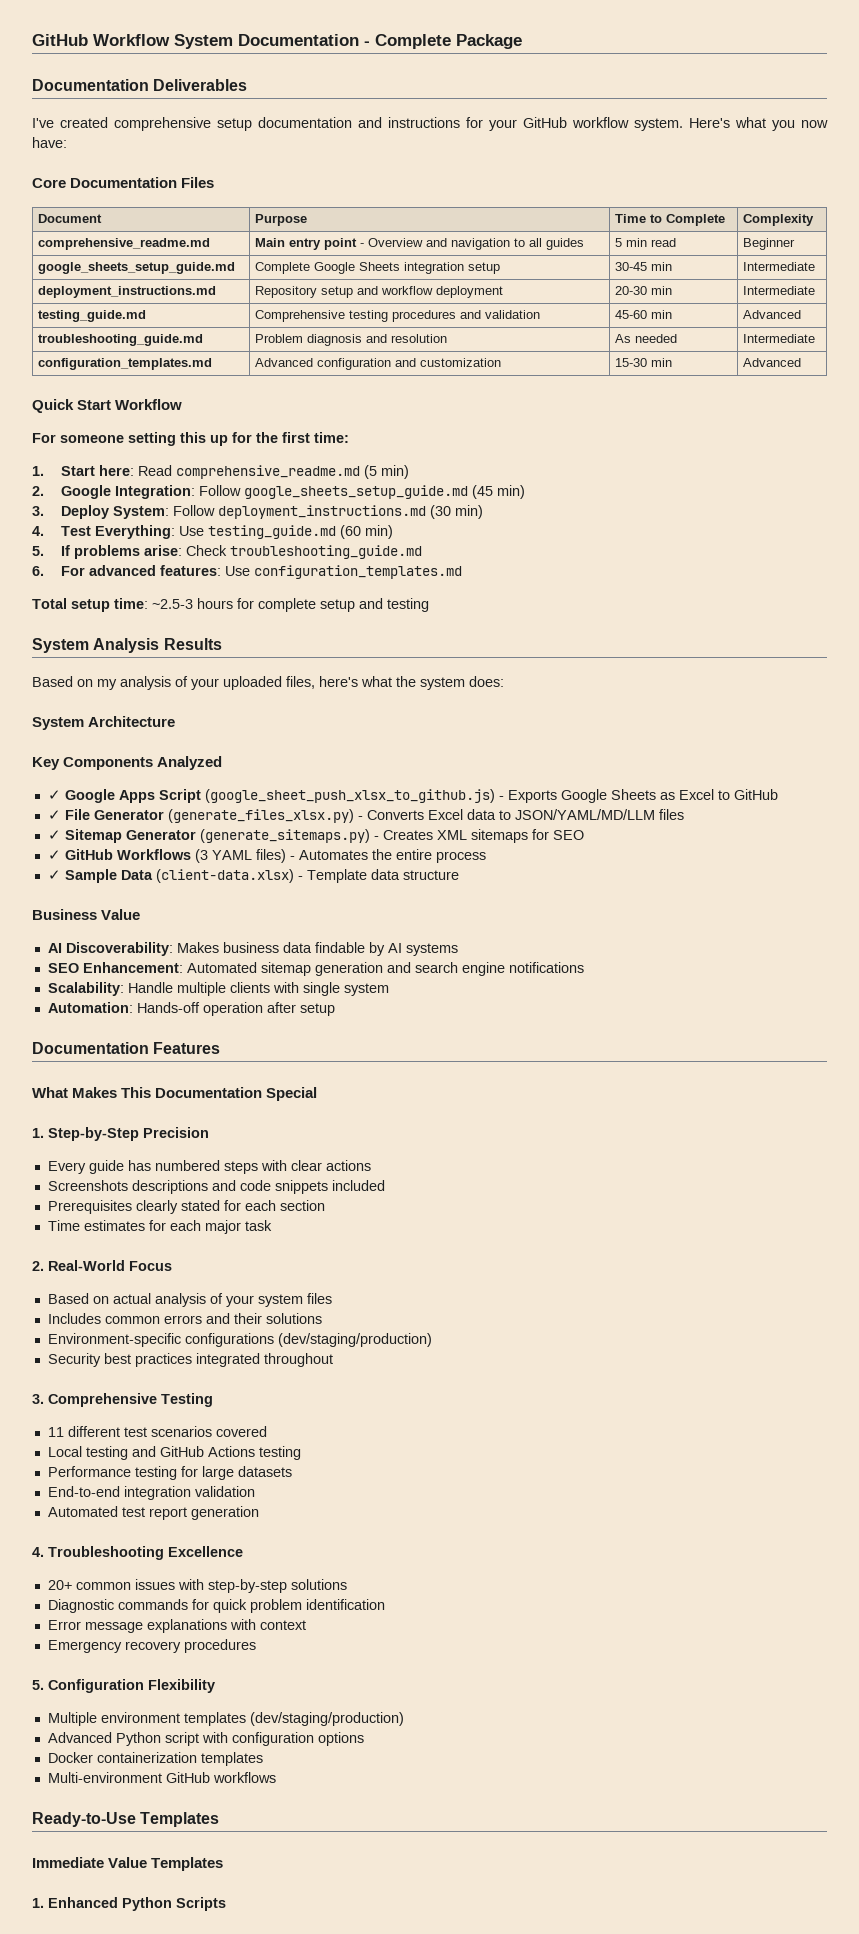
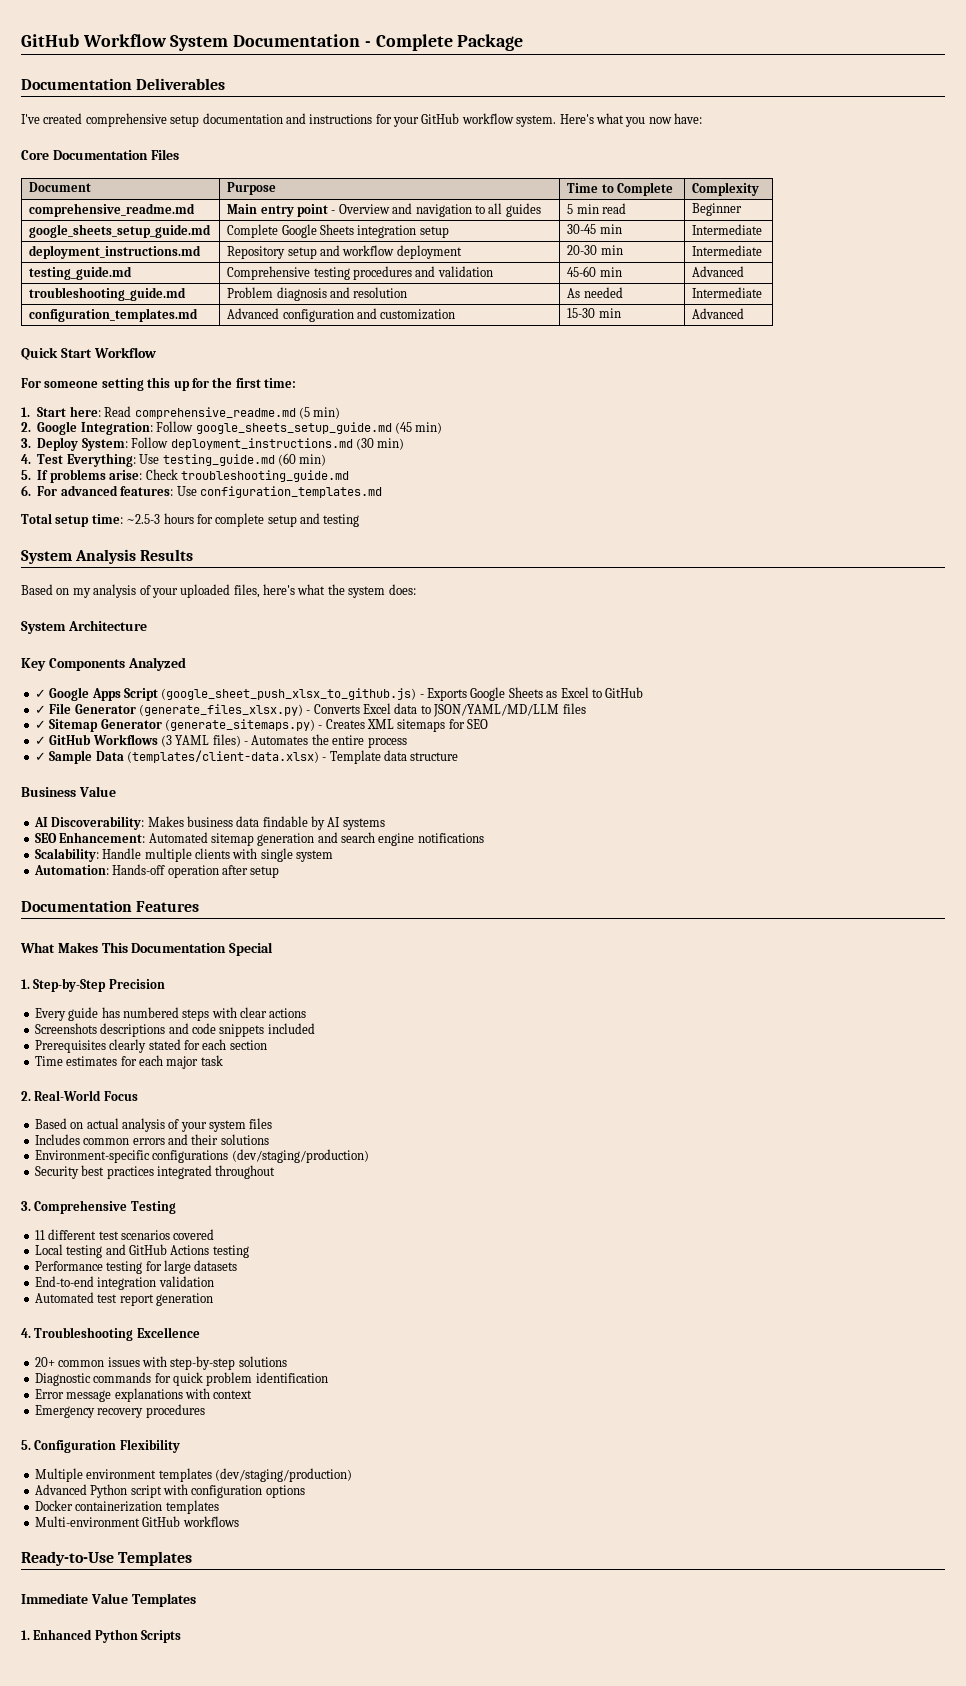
- ✓ Sample Data (client-data.xlsx) - Template data structure
+ ✓ Sample Data (templates/client-data.xlsx) - Template data structure

